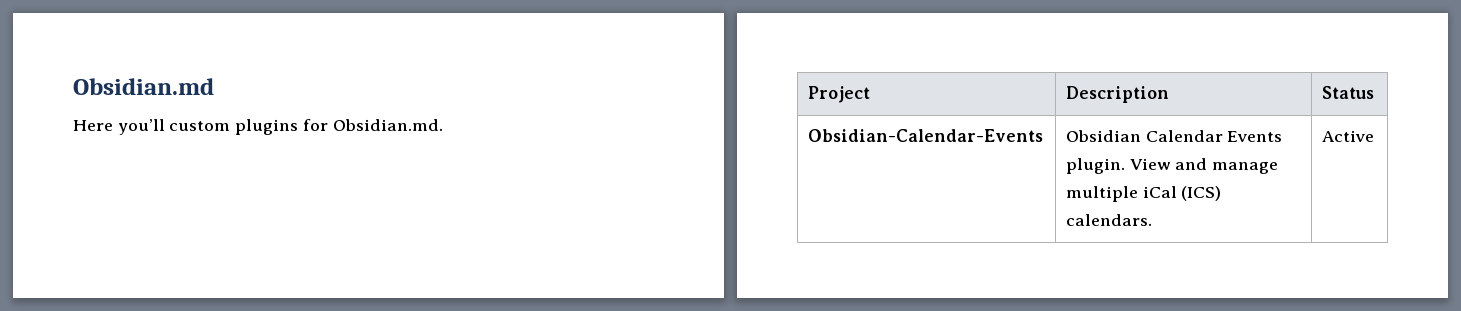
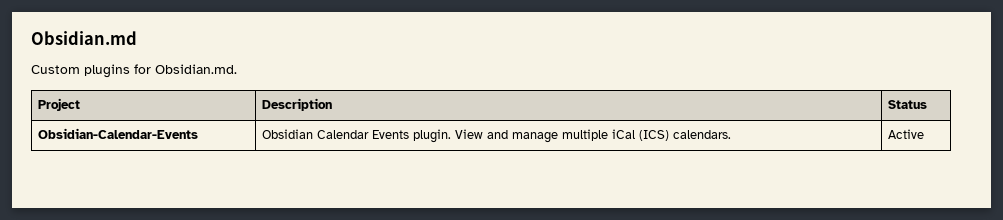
- Here you’ll custom plugins for Obsidian.md.
+ Custom plugins for Obsidian.md.

